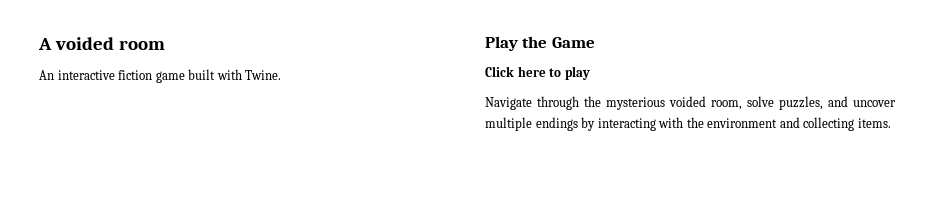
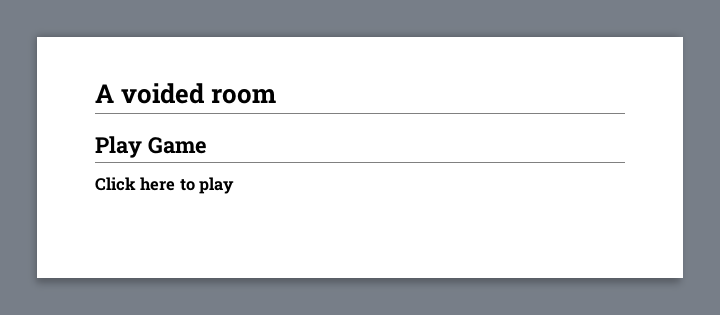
- An interactive fiction game built with Twine.
- Play the Game
+ Play Game
- Navigate through the mysterious voided room, solve puzzles, and uncover multiple endings by interacting with the environment and collecting items.

